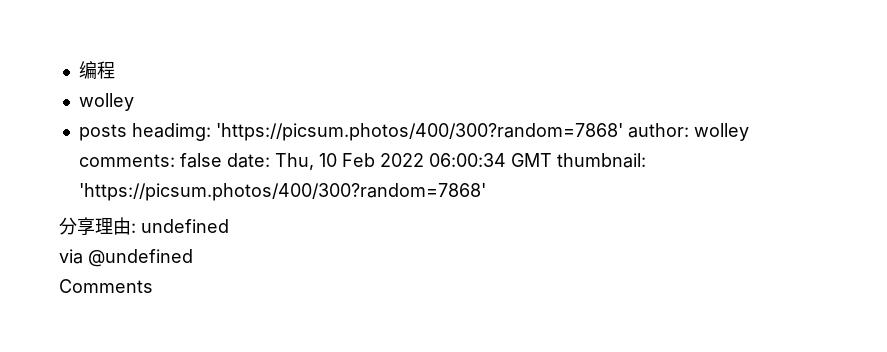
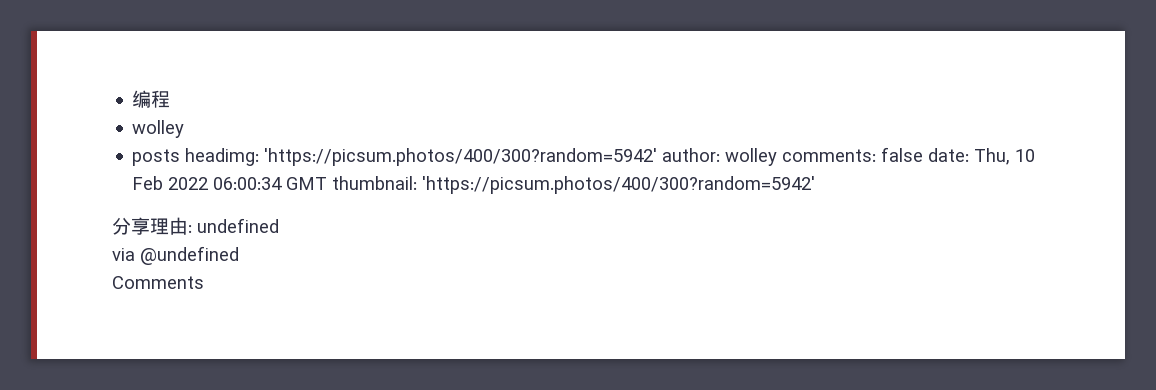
- posts headimg: 'https://picsum.photos/400/300?random=7868' author: wolley comments: false date: Thu, 10 Feb 2022 06:00:34 GMT thumbnail: 'https://picsum.photos/400/300?random=7868'
+ posts headimg: 'https://picsum.photos/400/300?random=5942' author: wolley comments: false date: Thu, 10 Feb 2022 06:00:34 GMT thumbnail: 'https://picsum.photos/400/300?random=5942'

